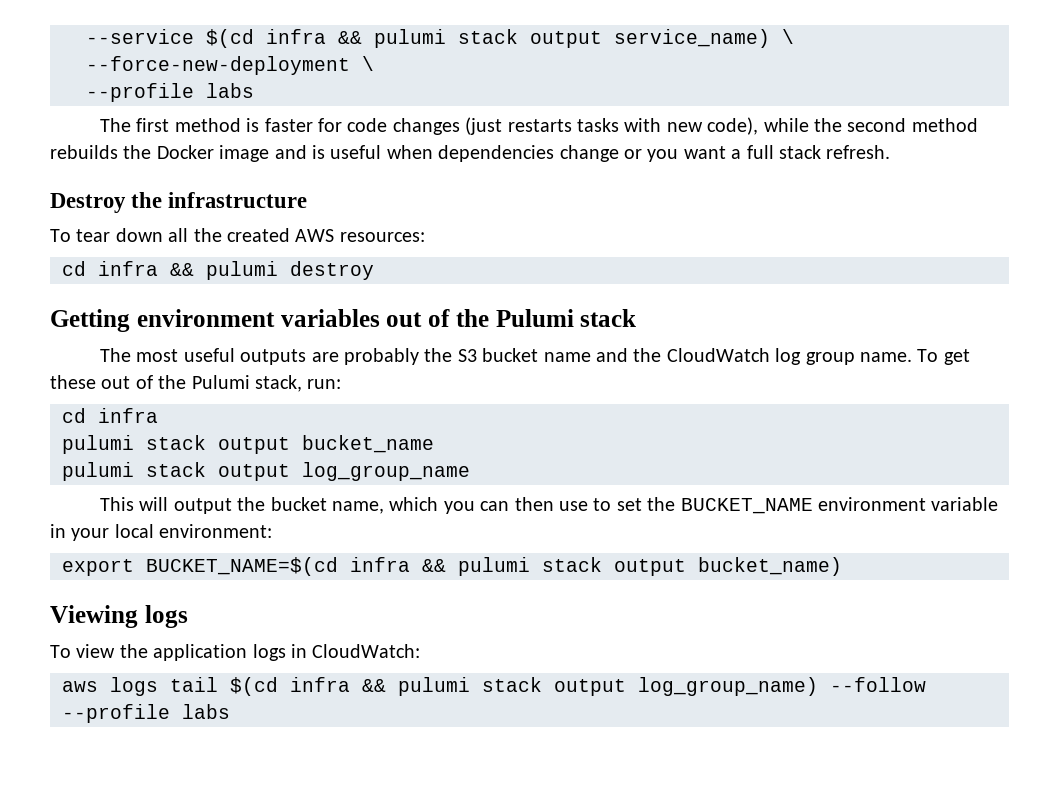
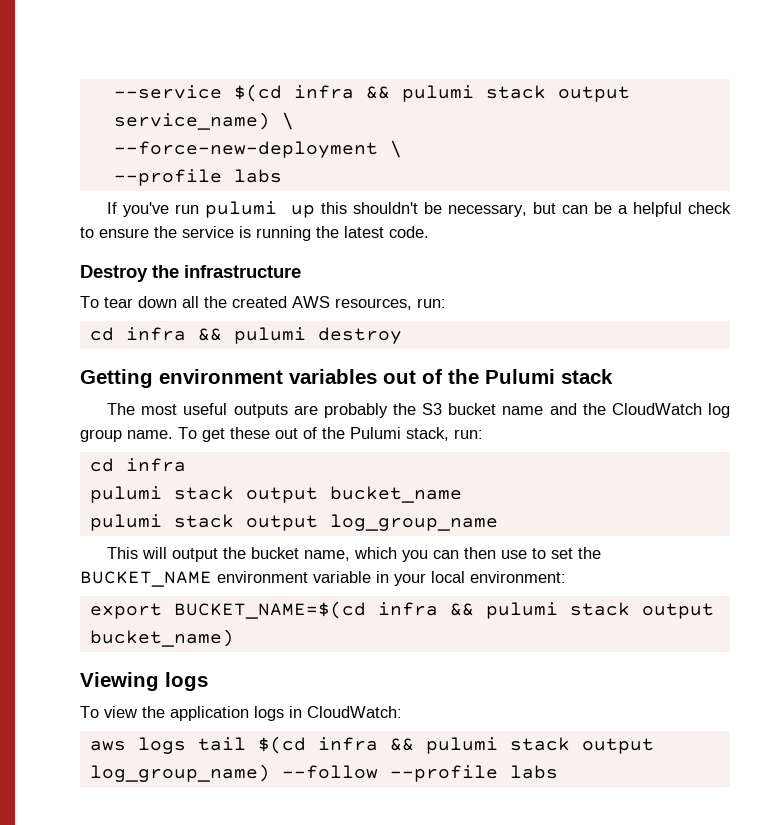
- The first method is faster for code changes (just restarts tasks with new code), while the second method rebuilds the Docker image and is useful when dependencies change or you want a full stack refresh.
+ If you've run pulumi up this shouldn't be necessary, but can be a helpful check to ensure the service is running the latest code.
- To tear down all the created AWS resources:
+ To tear down all the created AWS resources, run:

